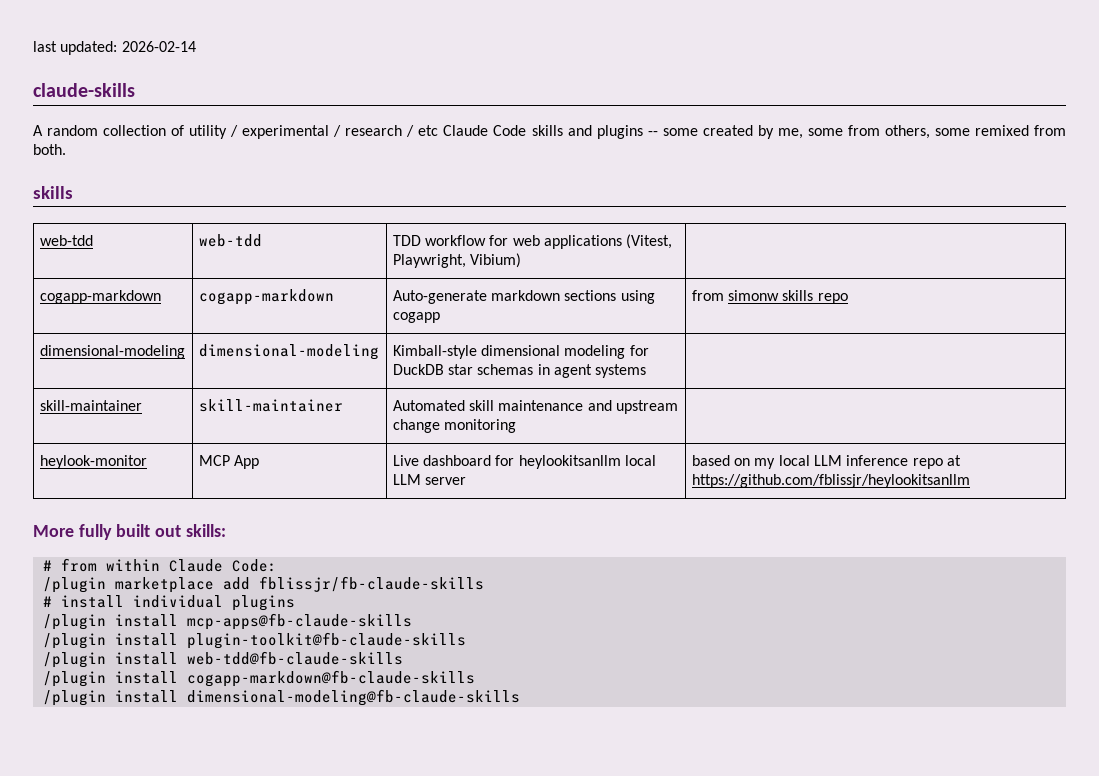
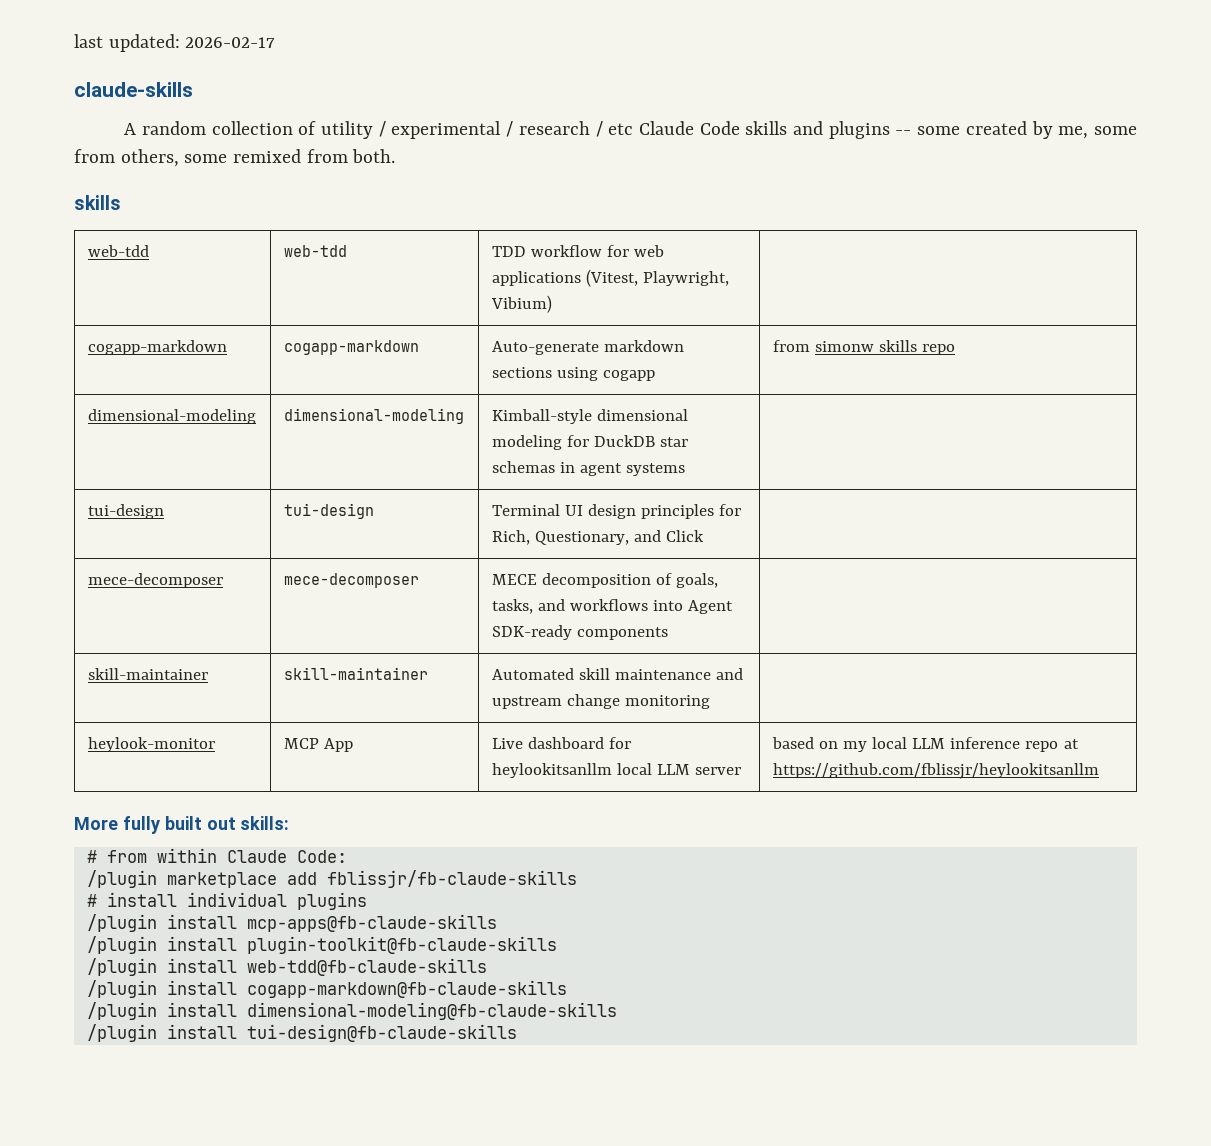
- last updated: 2026-02-14
+ last updated: 2026-02-17
+ tui-design | tui-design | Terminal UI design principles for Rich, Questionary, and Click |
+ mece-decomposer | mece-decomposer | MECE decomposition of goals, tasks, and workflows into Agent SDK-ready components |
+ /plugin install tui-design@fb-claude-skills

